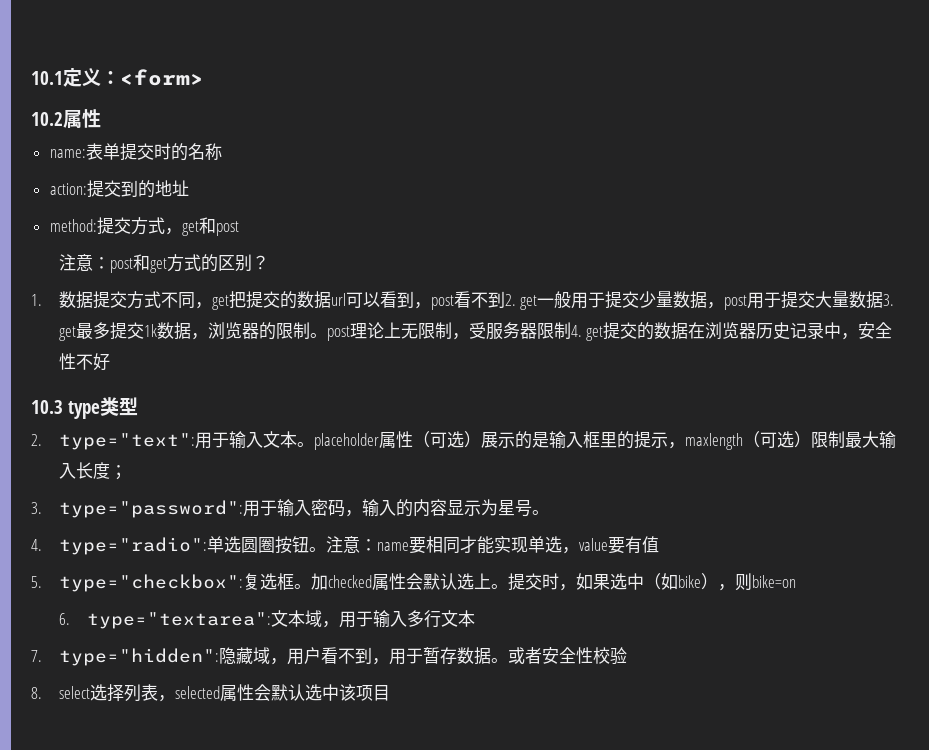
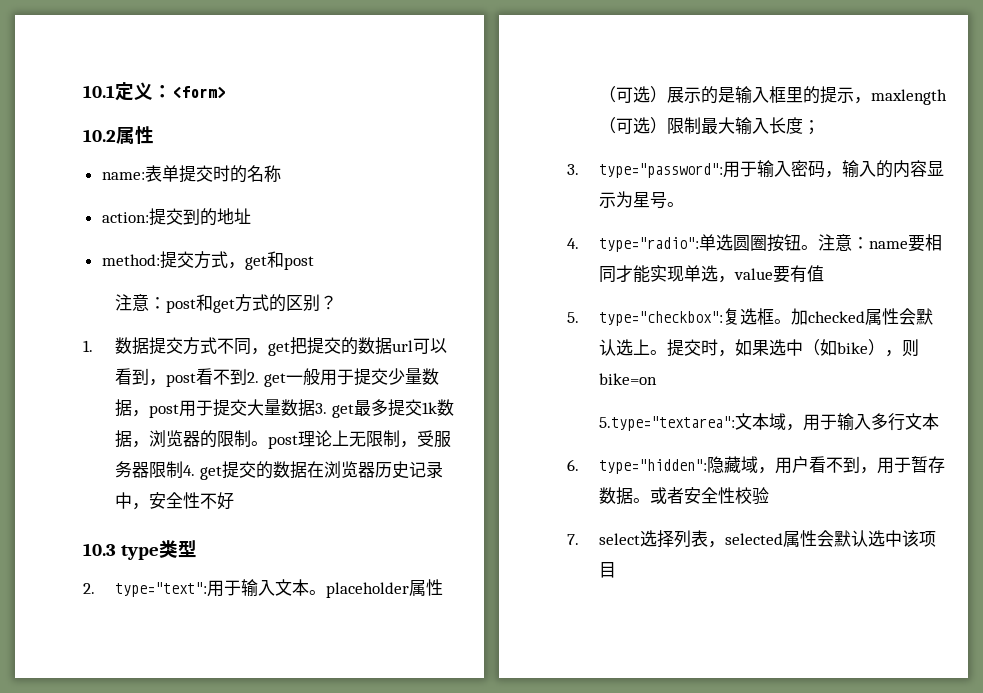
- 6. type="textarea":文本域，用于输入多行文本
+ 5.type="textarea":文本域，用于输入多行文本
- 7. type="hidden":隐藏域，用户看不到，用于暂存数据。
+ 6. type="hidden":隐藏域，用户看不到，用于暂存数据。
- 8. select选择列表，selected属性会默认选中该项目
+ 7. select选择列表，selected属性会默认选中该项目

